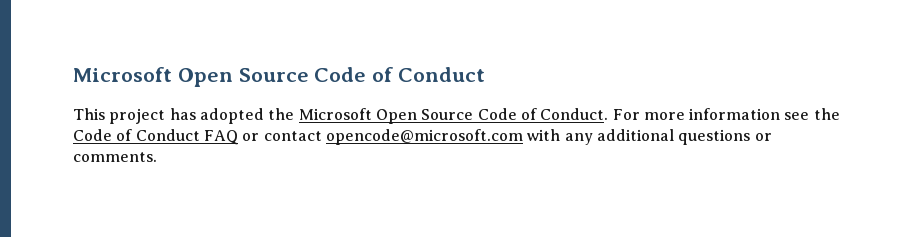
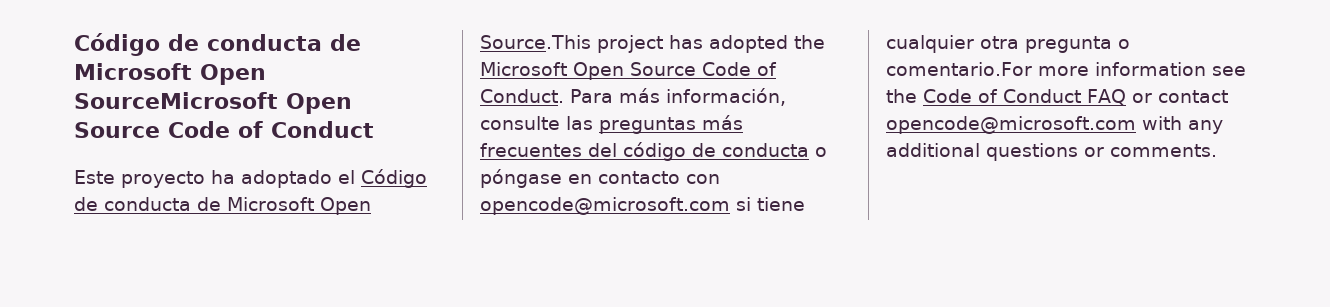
- Microsoft Open Source Code of Conduct
- This project has adopted the Microsoft Open Source Code of Conduct.
+ Código de conducta de Microsoft Open SourceMicrosoft Open Source Code of Conduct
+ Este proyecto ha adoptado el Código de conducta de Microsoft Open Source.This project has adopted the Microsoft Open Source Code of Conduct.
- For more information see the Code of Conduct FAQ or contact opencode@microsoft.com with any additional questions or comments.
+ Para más información, consulte las preguntas más frecuentes del código de conducta o póngase en contacto con opencode@microsoft.com si tiene cualquier otra pregunta o comentario.For more information see the Code of Conduct FAQ or contact opencode@microsoft.com with any additional questions or comments.

